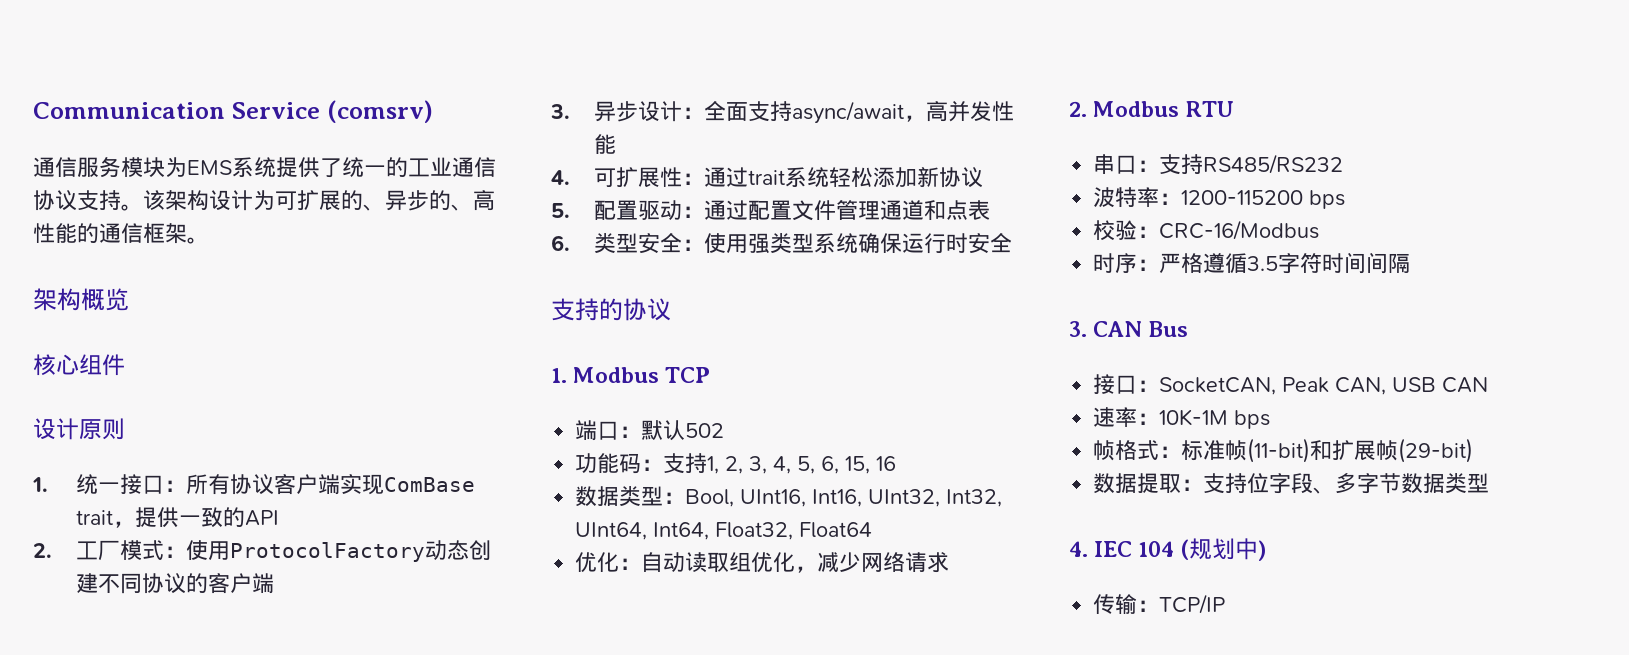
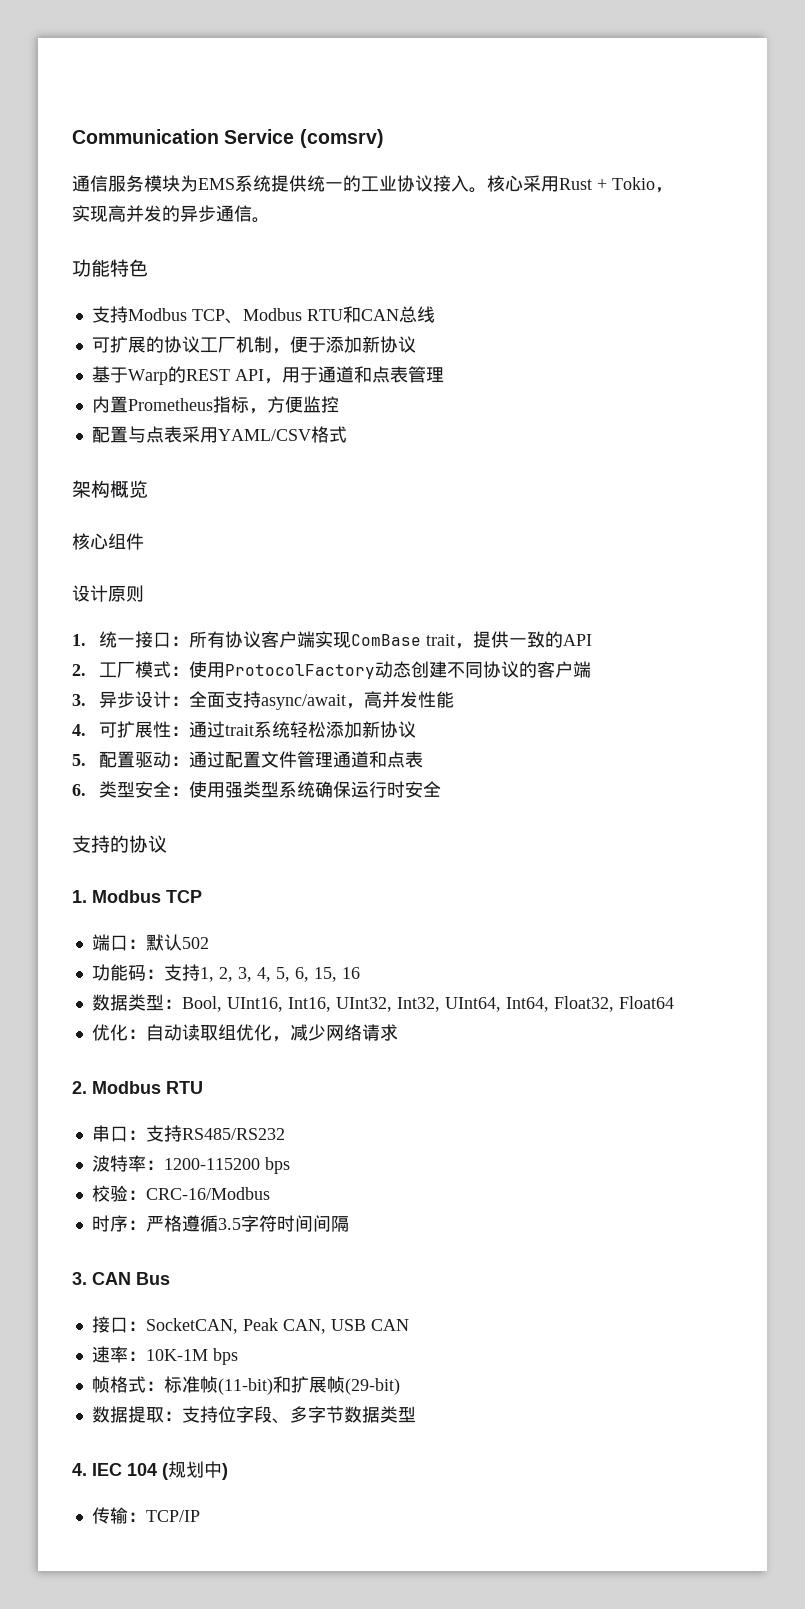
- 通信服务模块为EMS系统提供了统一的工业通信协议支持。该架构设计为可扩展的、异步的、高性能的通信框架。
+ 通信服务模块为EMS系统提供统一的工业协议接入。核心采用Rust + Tokio，实现高并发的异步通信。
+ 功能特色
+ 支持Modbus TCP、Modbus RTU和CAN总线
+ 可扩展的协议工厂机制，便于添加新协议
+ 基于Warp的REST API，用于通道和点表管理
+ 内置Prometheus指标，方便监控
+ 配置与点表采用YAML/CSV格式

